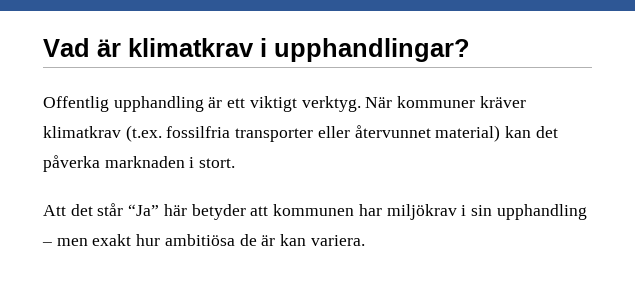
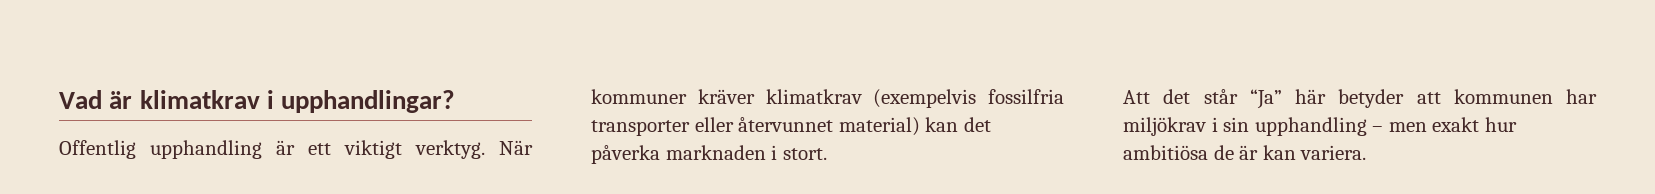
- När kommuner kräver klimatkrav (t.ex. fossilfria transporter eller återvunnet material) kan det påverka marknaden i stort.
+ När kommuner kräver klimatkrav (exempelvis fossilfria transporter eller återvunnet material) kan det påverka marknaden i stort.

